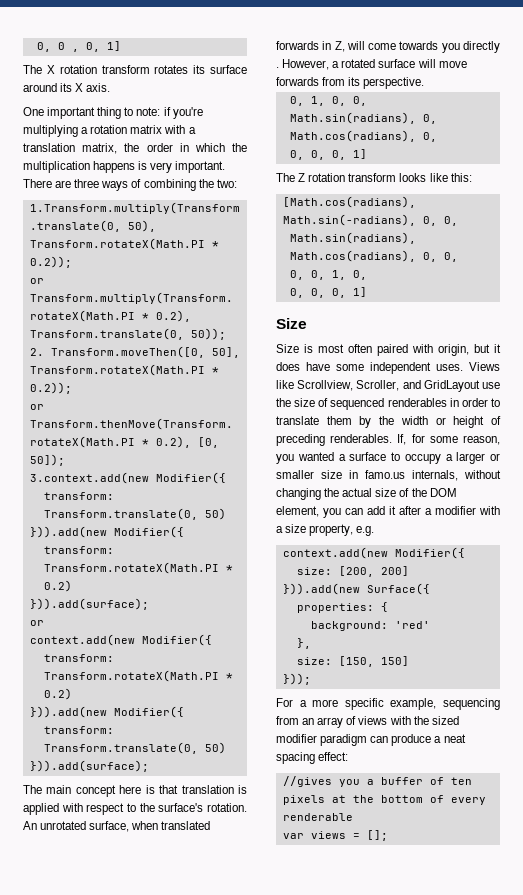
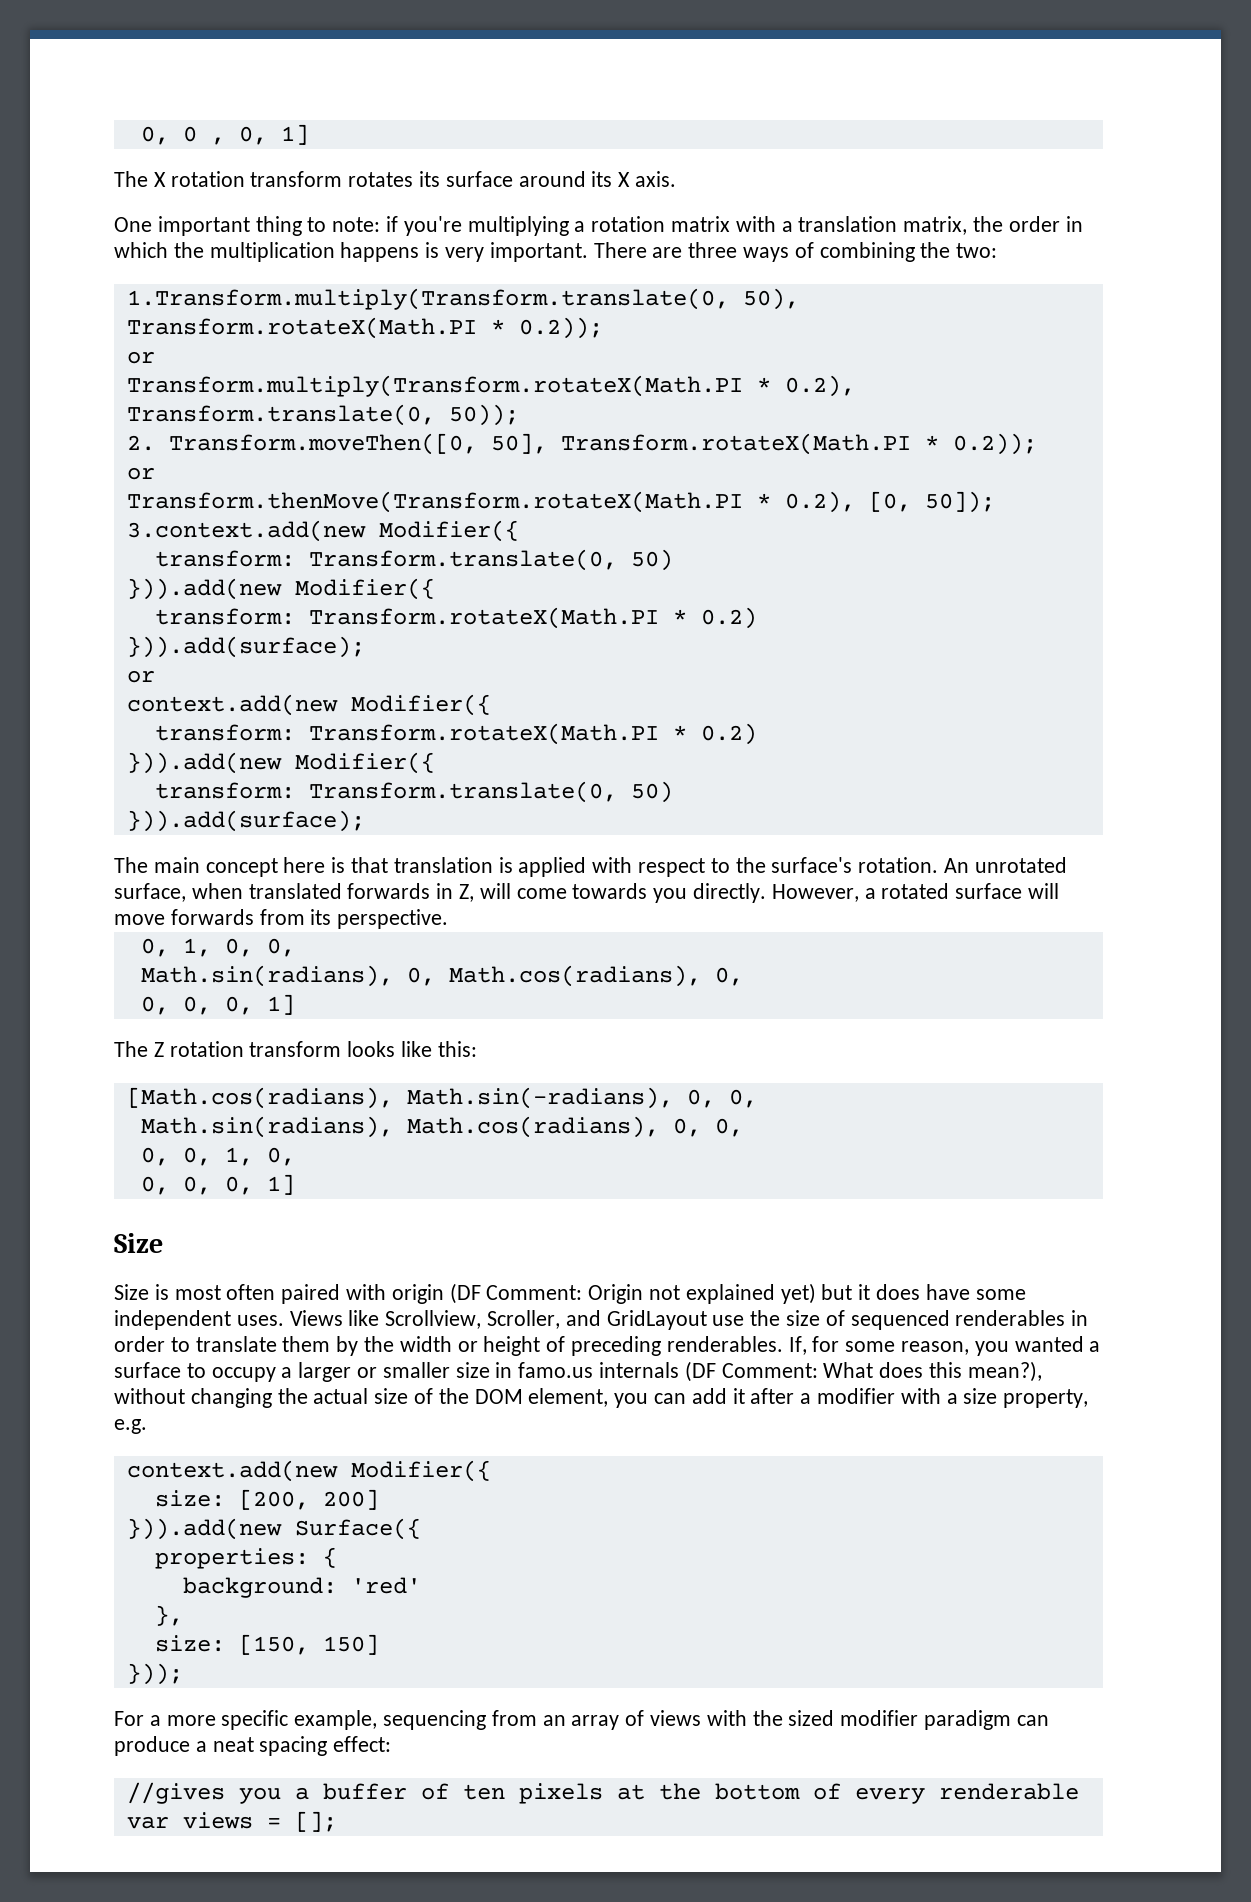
- An unrotated surface, when translated forwards in Z, will come towards you directly .
+ An unrotated surface, when translated forwards in Z, will come towards you directly.
- Size is most often paired with origin, but it does have some independent uses.
+ Size is most often paired with origin (DF Comment: Origin not explained yet) but it does have some independent uses.
- If, for some reason, you wanted a surface to occupy a larger or smaller size in famo.us internals, without changing the actual size of the DOM element, you can add it after a modifier with a size property, e.g.
+ If, for some reason, you wanted a surface to occupy a larger or smaller size in famo.us internals (DF Comment: What does this mean?), without changing the actual size of the DOM element, you can add it after a modifier with a size property, e.g.

